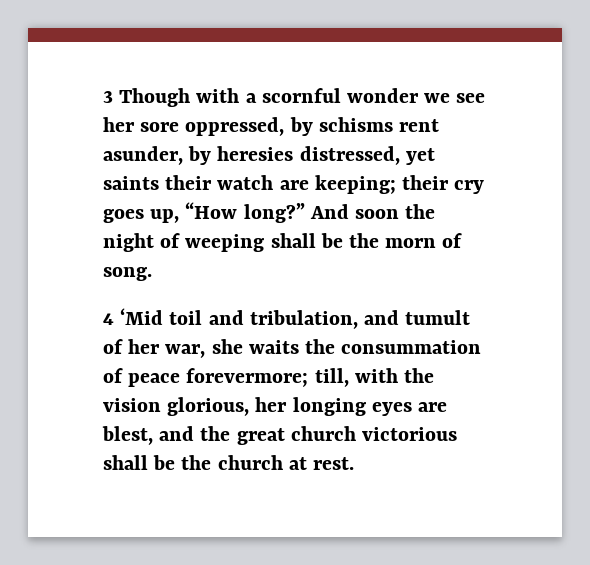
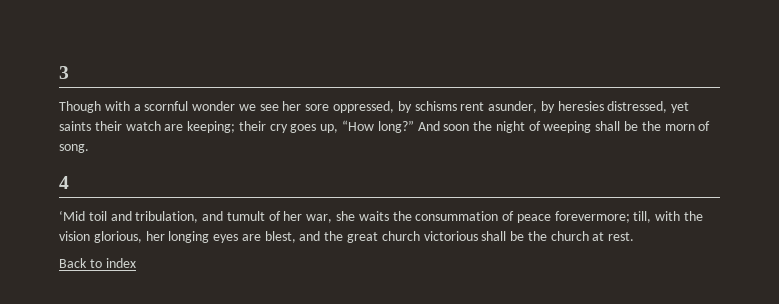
- 3 Though with a scornful wonder we see her sore oppressed, by schisms rent asunder, by heresies distressed, yet saints their watch are keeping; their cry goes up, “How long?”
+ 3
+ Though with a scornful wonder we see her sore oppressed, by schisms rent asunder, by heresies distressed, yet saints their watch are keeping; their cry goes up, “How long?”
- 4 ‘Mid toil and tribulation, and tumult of her war, she waits the consummation of peace forevermore; till, with the vision glorious, her longing eyes are blest, and the great church victorious shall be the church at rest.
+ 4
+ ‘Mid toil and tribulation, and tumult of her war, she waits the consummation of peace forevermore; till, with the vision glorious, her longing eyes are blest, and the great church victorious shall be the church at rest.
+ Back to index

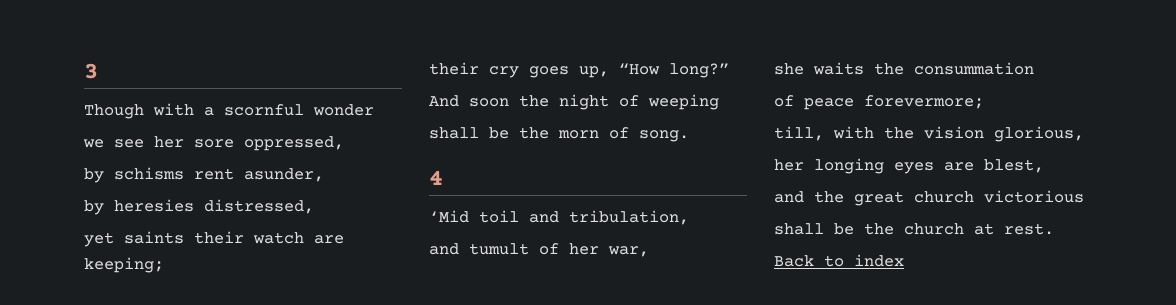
- Though with a scornful wonder we see her sore oppressed, by schisms rent asunder, by heresies distressed, yet saints their watch are keeping; their cry goes up, “How long?” And soon the night of weeping shall be the morn of song.
+ Though with a scornful wonder
+ we see her sore oppressed,
+ by schisms rent asunder,
+ by heresies distressed,
+ yet saints their watch are keeping;
+ their cry goes up, “How long?”
+ And soon the night of weeping
+ shall be the morn of song.
- ‘Mid toil and tribulation, and tumult of her war, she waits the consummation of peace forevermore; till, with the vision glorious, her longing eyes are blest, and the great church victorious shall be the church at rest.
+ ‘Mid toil and tribulation,
+ and tumult of her war,
+ she waits the consummation
+ of peace forevermore;
+ till, with the vision glorious,
+ her longing eyes are blest,
+ and the great church victorious
+ shall be the church at rest.

